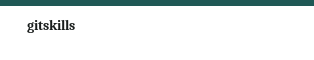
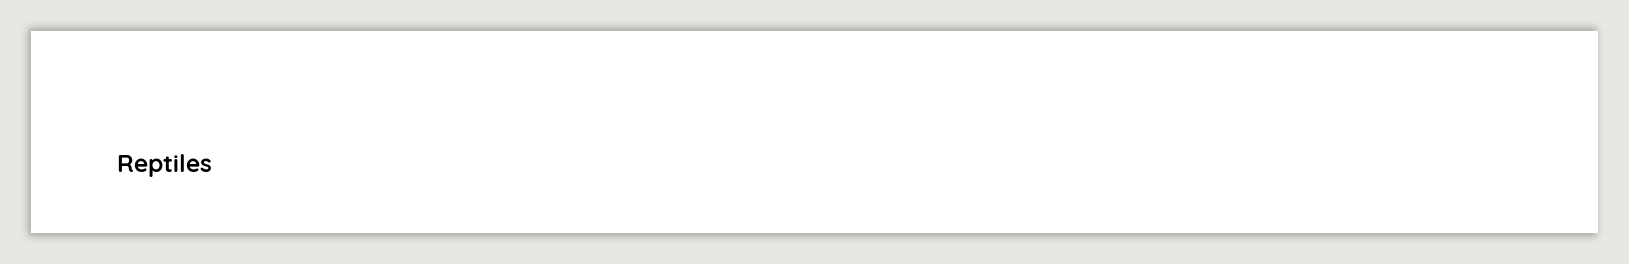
- gitskills
+ Reptiles

